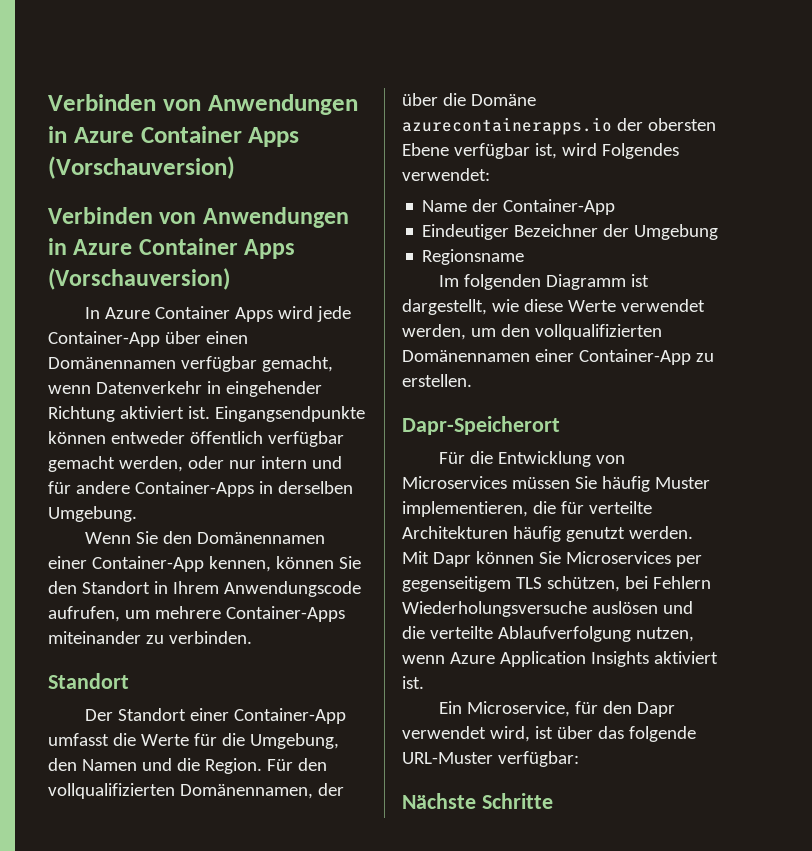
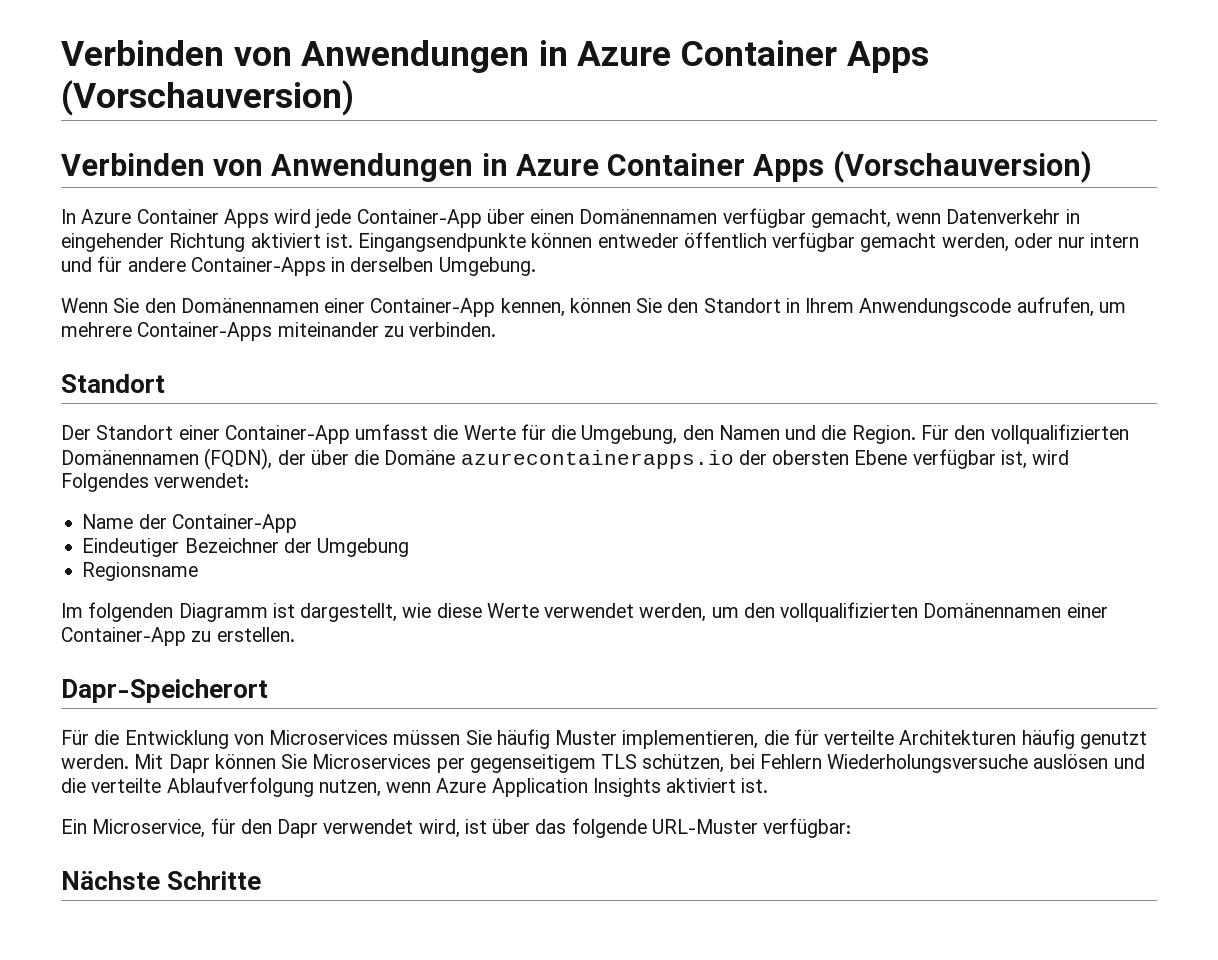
- Für den vollqualifizierten Domänennamen, der über die Domäne azurecontainerapps.io der obersten Ebene verfügbar ist, wird Folgendes verwendet:
+ Für den vollqualifizierten Domänennamen (FQDN), der über die Domäne azurecontainerapps.io der obersten Ebene verfügbar ist, wird Folgendes verwendet:

